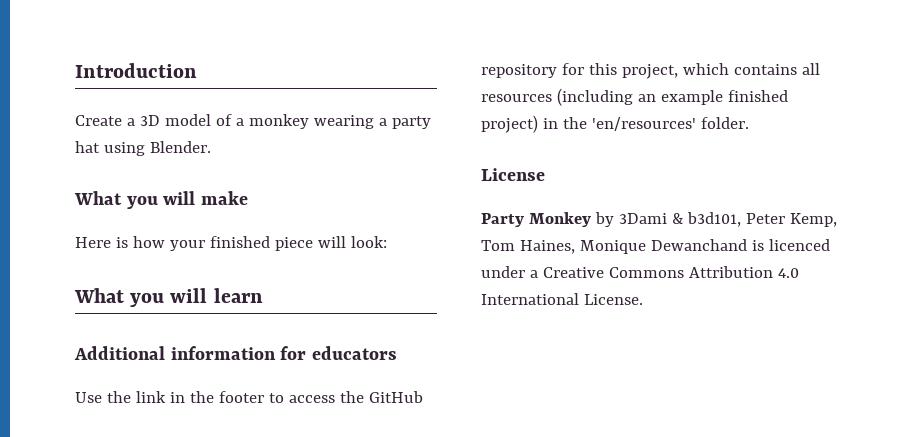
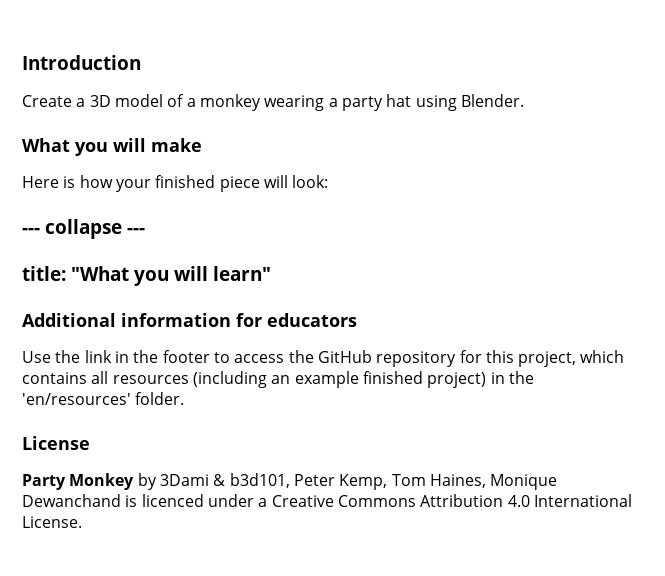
- What you will learn
+ --- collapse ---
+ title: "What you will learn"

